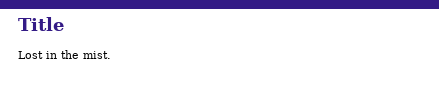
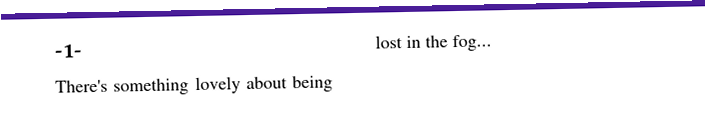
- Title
- Lost in the mist.
+ -1-
+ There's something lovely about being lost in the fog...

